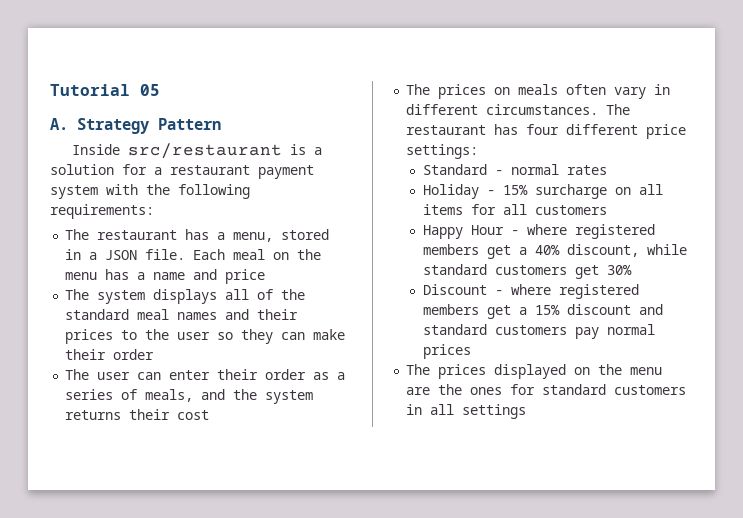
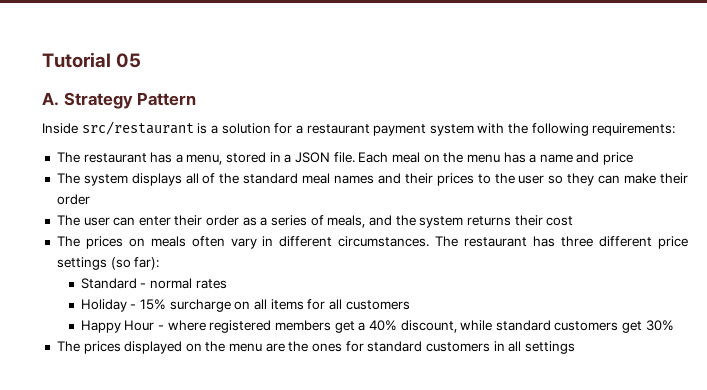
- The restaurant has four different price settings:
+ The restaurant has three different price settings (so far):
- Discount - where registered members get a 15% discount and standard customers pay normal prices

